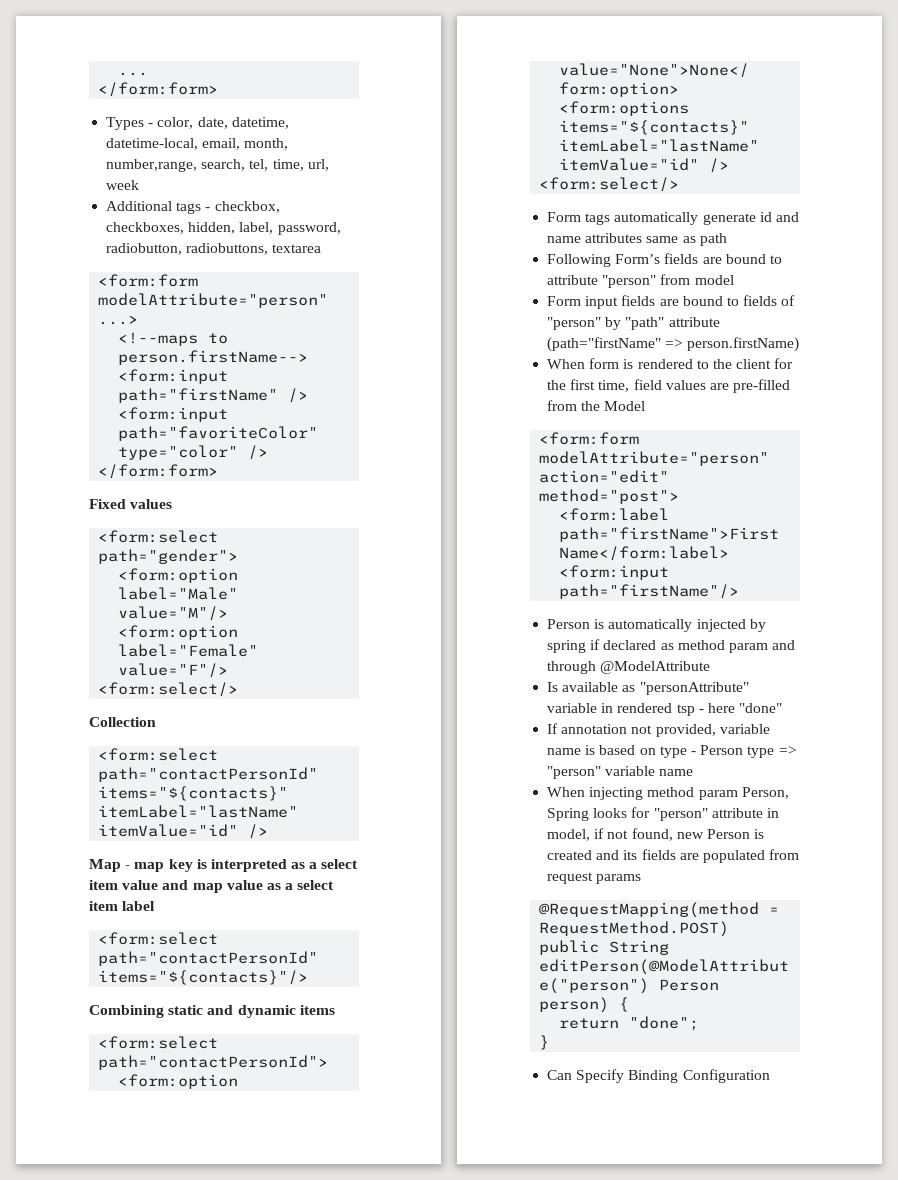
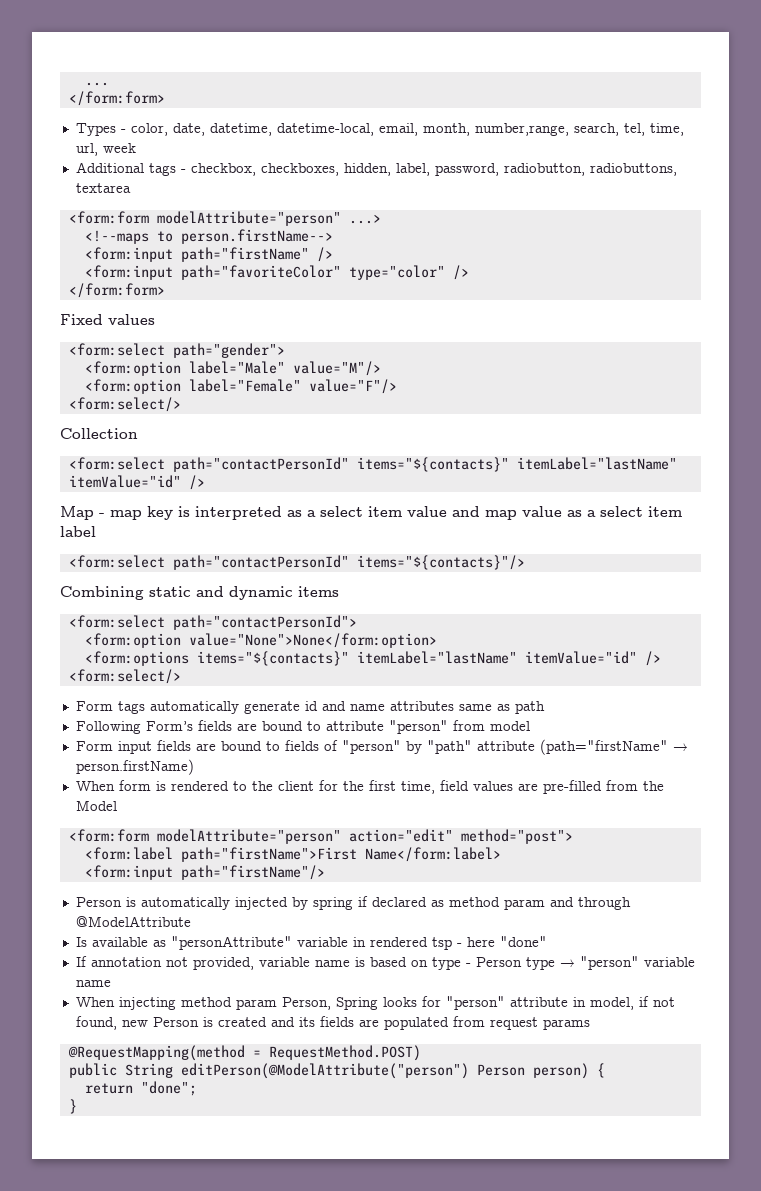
- Form input fields are bound to fields of "person" by "path" attribute (path="firstName" => person.firstName)
+ Form input fields are bound to fields of "person" by "path" attribute (path="firstName" → person.firstName)
- If annotation not provided, variable name is based on type - Person type => "person" variable name
+ If annotation not provided, variable name is based on type - Person type → "person" variable name
- Can Specify Binding Configuration

